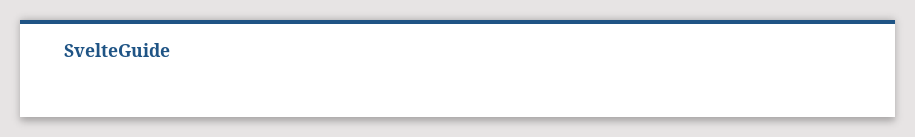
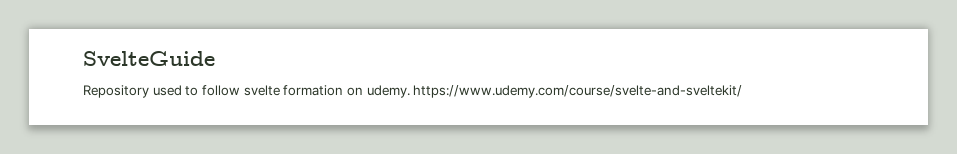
+ Repository used to follow svelte formation on udemy. https://www.udemy.com/course/svelte-and-sveltekit/

